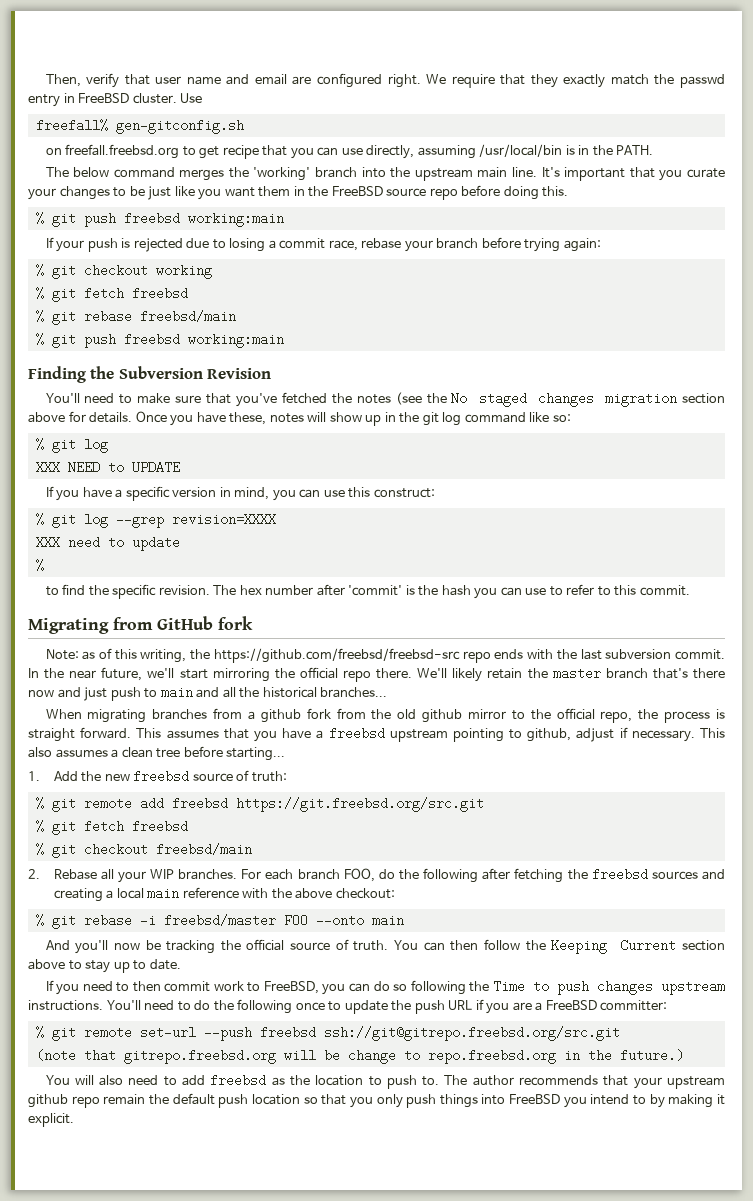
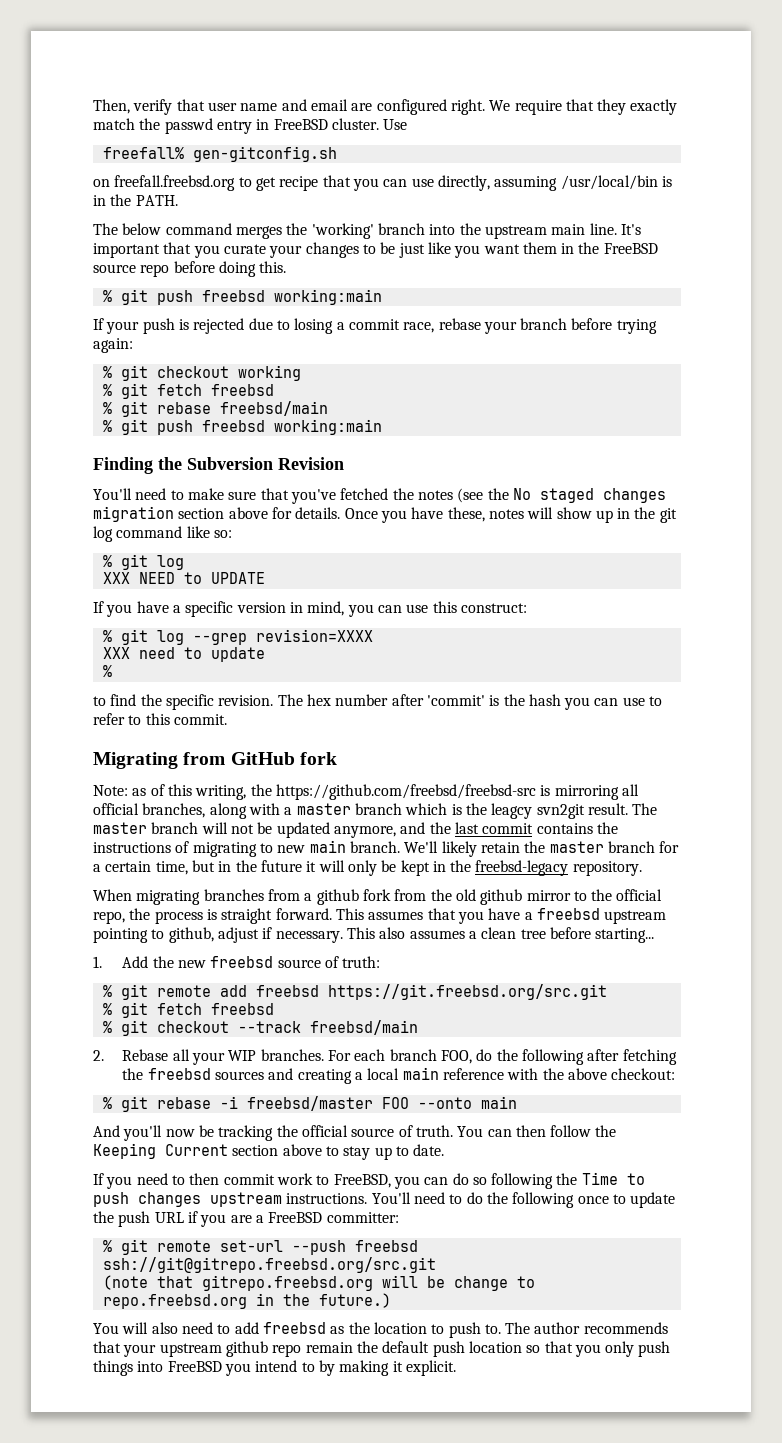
- Note: as of this writing, the https://github.com/freebsd/freebsd-src repo ends with the last subversion commit. In the near future, we'll start mirroring the official repo there.
+ Note: as of this writing, the https://github.com/freebsd/freebsd-src is mirroring all official branches, along with a master branch which is the leagcy svn2git result. The master branch will not be updated anymore, and the last commit contains the instructions of migrating to new main branch.
- We'll likely retain the master branch that's there now and just push to main and all the historical branches...
+ We'll likely retain the master branch for a certain time, but in the future it will only be kept in the freebsd-legacy repository.
- % git checkout freebsd/main
+ % git checkout --track freebsd/main

